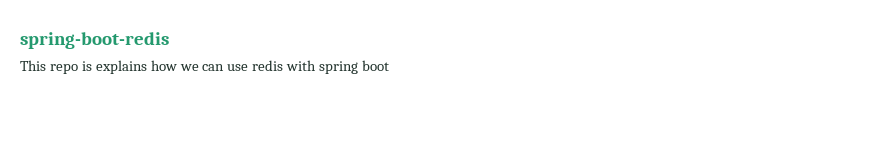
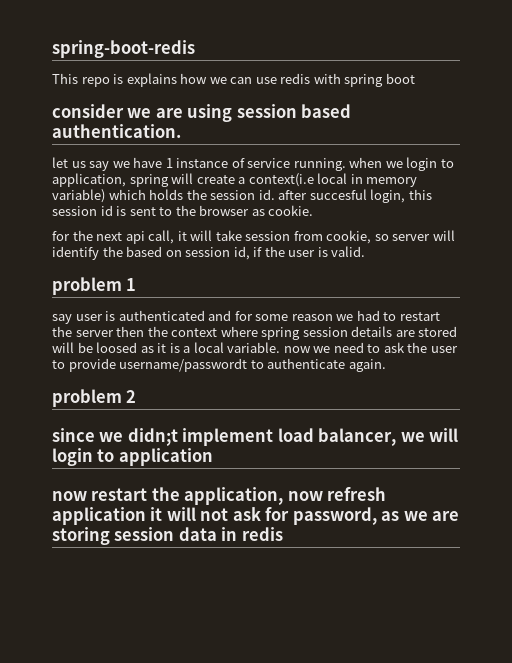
+ consider we are using session based authentication.
+ let us say we have 1 instance of service running. when we login to application, spring will create a context(i.e local in memory variable) which holds the session id. after succesful login, this session id is sent to the browser as cookie.
+ for the next api call, it will take session from cookie, so server will identify the based on session id, if the user is valid.
+ problem 1
+ say user is authenticated and for some reason we had to restart the server then the context where spring session details are stored will be loosed as it is a local variable. now we need to ask the user to provide username/passwordt to authenticate again.
+ problem 2
+ since we didn;t implement load balancer, we will login to application
+ now restart the application, now refresh application it will not ask for password, as we are storing session data in redis

